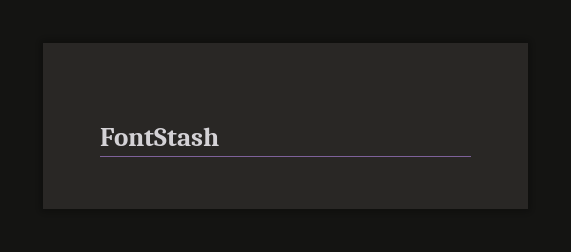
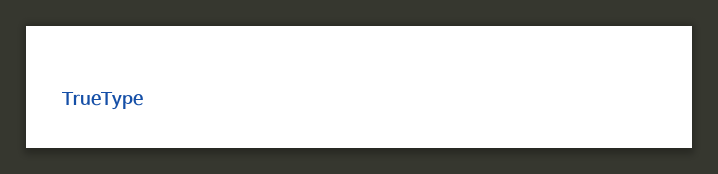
- FontStash
+ TrueType

